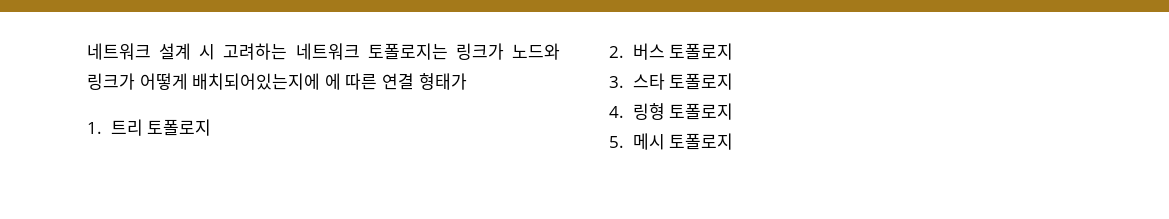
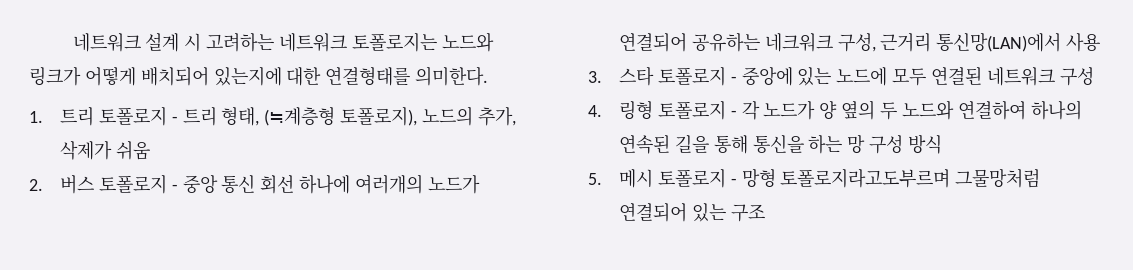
- 네트워크 설계 시 고려하는 네트워크 토폴로지는 링크가 노드와 링크가 어떻게 배치되어있는지에 에 따른 연결 형태가
- 1. 트리 토폴로지
- 2. 버스 토폴로지
- 3. 스타 토폴로지
- 4. 링형 토폴로지
- 5. 메시 토폴로지
+ 네트워크 설계 시 고려하는 네트워크 토폴로지는 노드와 링크가 어떻게 배치되어 있는지에 대한 연결형태를 의미한다.
+ 1. 트리 토폴로지 - 트리 형태, (≒계층형 토폴로지), 노드의 추가, 삭제가 쉬움
+ 2. 버스 토폴로지 - 중앙 통신 회선 하나에 여러개의 노드가 연결되어 공유하는 네크워크 구성, 근거리 통신망(LAN)에서 사용
+ 3. 스타 토폴로지 - 중앙에 있는 노드에 모두 연결된 네트워크 구성
+ 4. 링형 토폴로지 - 각 노드가 양 옆의 두 노드와 연결하여 하나의 연속된 길을 통해 통신을 하는 망 구성 방식
+ 5. 메시 토폴로지 - 망형 토폴로지라고도부르며 그물망처럼 연결되어 있는 구조

